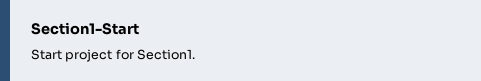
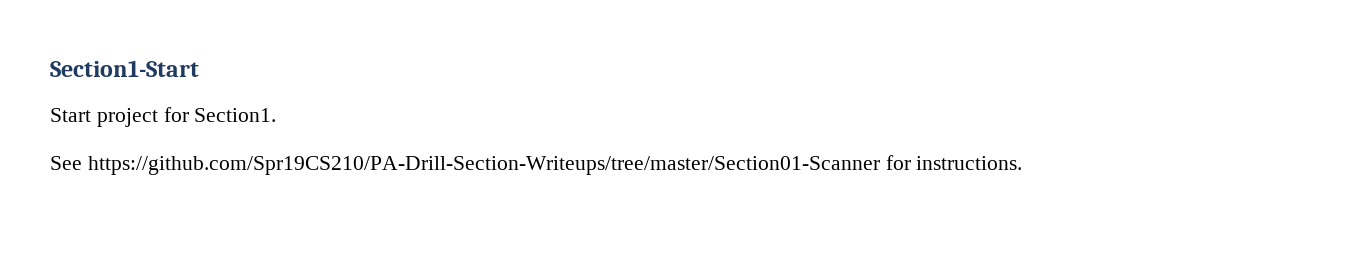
+ See https://github.com/Spr19CS210/PA-Drill-Section-Writeups/tree/master/Section01-Scanner for instructions.

